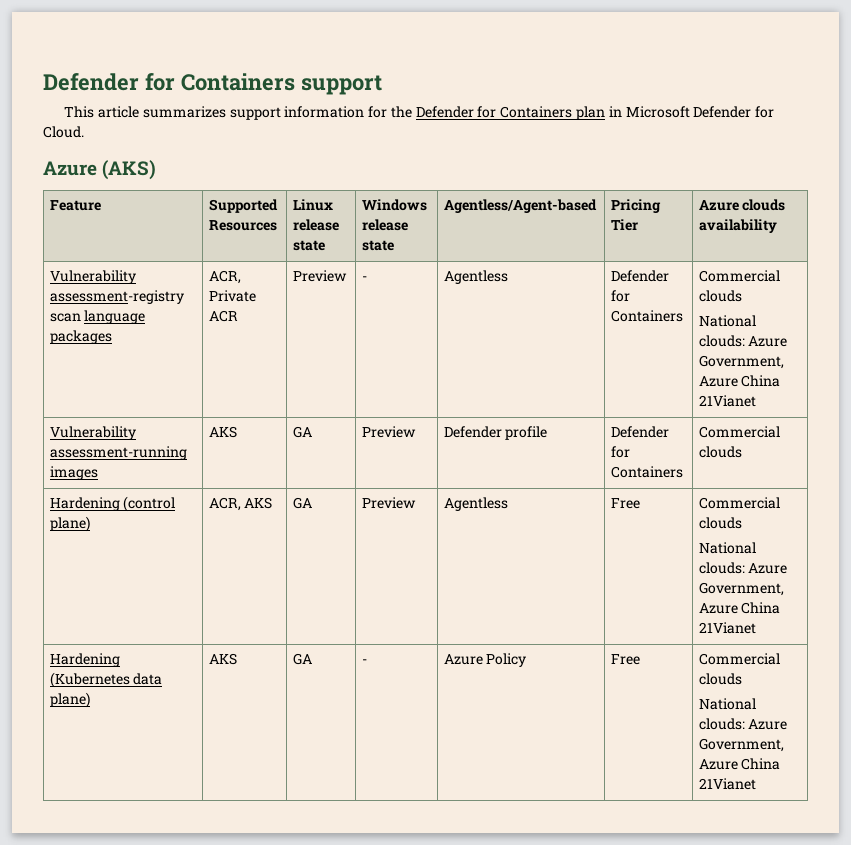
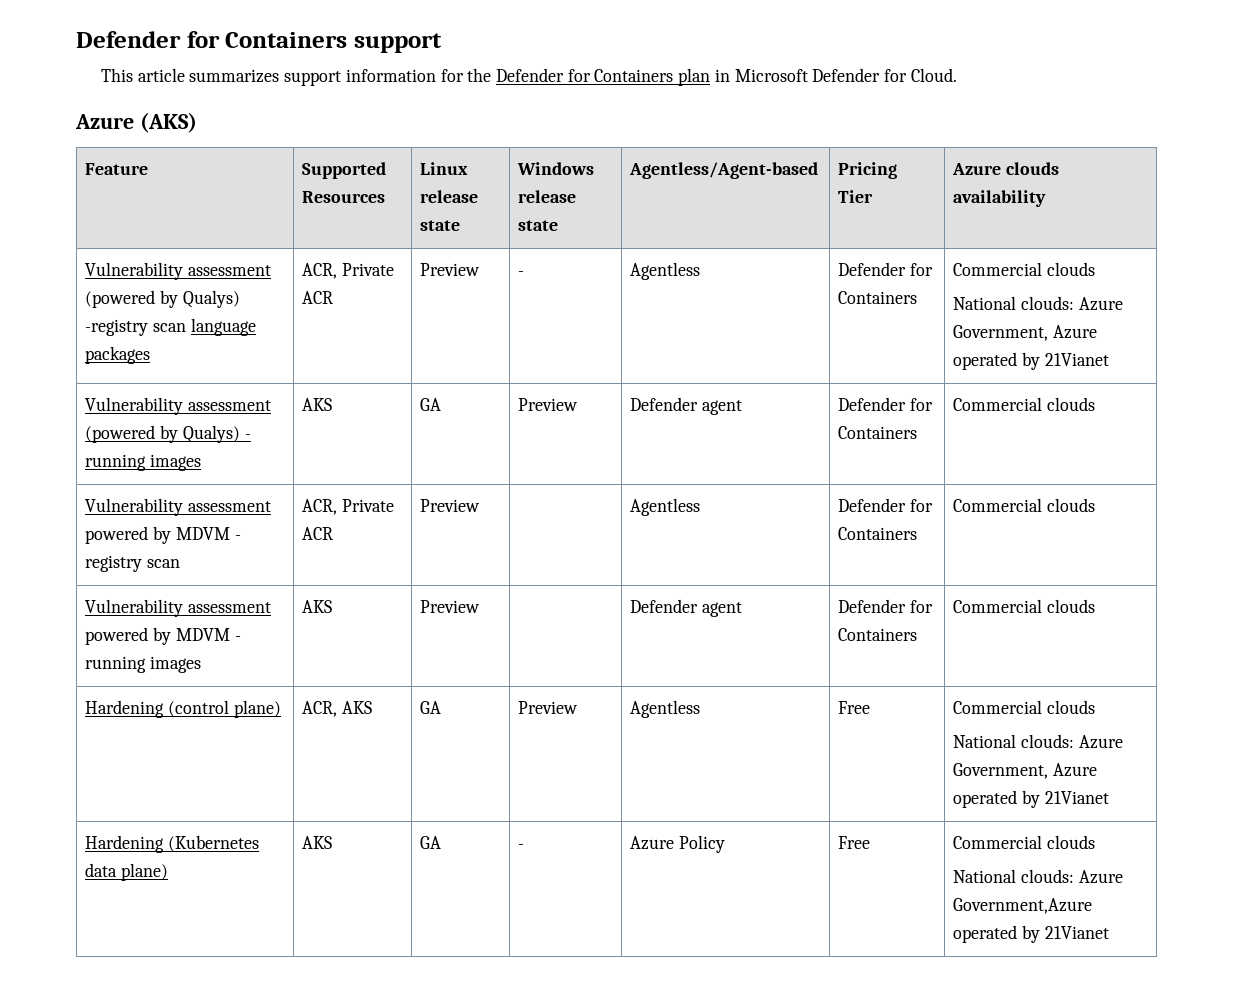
- Vulnerability assessment-registry scan language packages | ACR, Private ACR | Preview | - | Agentless | Defender for Containers | Commercial clouds
- National clouds: Azure Government, Azure China 21Vianet
+ Vulnerability assessment (powered by Qualys) -registry scan language packages | ACR, Private ACR | Preview | - | Agentless | Defender for Containers | Commercial clouds
+ National clouds: Azure Government, Azure operated by 21Vianet
- Vulnerability assessment-running images | AKS | GA | Preview | Defender profile | Defender for Containers | Commercial clouds
+ Vulnerability assessment (powered by Qualys) - running images | AKS | GA | Preview | Defender agent | Defender for Containers | Commercial clouds
+ Vulnerability assessment powered by MDVM - registry scan | ACR, Private ACR | Preview | | Agentless | Defender for Containers | Commercial clouds
+ Vulnerability assessment powered by MDVM - running images | AKS | Preview | | Defender agent | Defender for Containers | Commercial clouds
  Hardening (control plane) | ACR, AKS | GA | Preview | Agentless | Free | Commercial clouds
- National clouds: Azure Government, Azure China 21Vianet
+ National clouds: Azure Government, Azure operated by 21Vianet
  Hardening (Kubernetes data plane) | AKS | GA | - | Azure Policy | Free | Commercial clouds
- National clouds: Azure Government, Azure China 21Vianet
+ National clouds: Azure Government,Azure operated by 21Vianet

